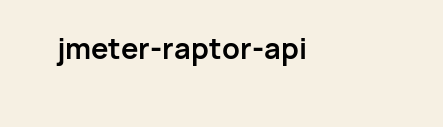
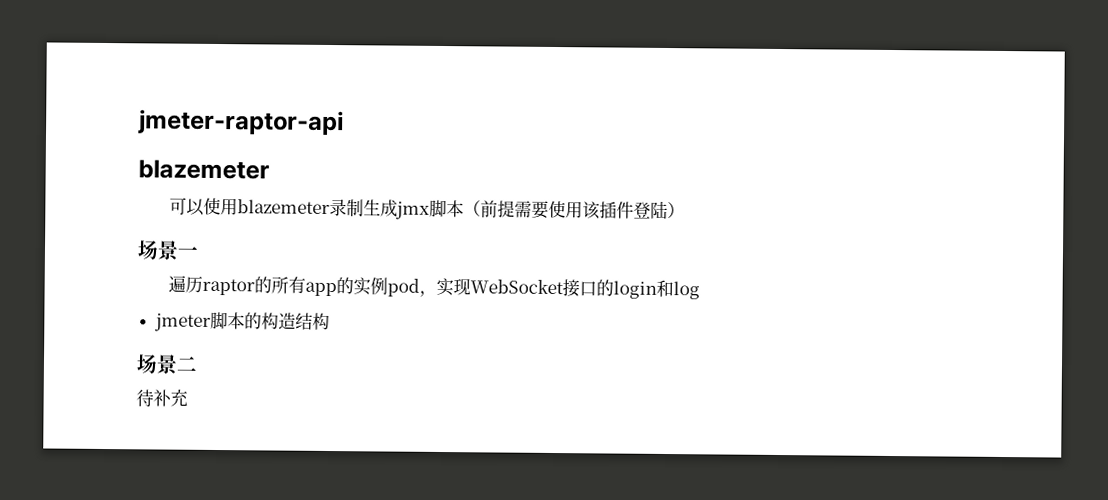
  jmeter-raptor-api
+ blazemeter
+ 可以使用blazemeter录制生成jmx脚本（前提需要使用该插件登陆）
+ 场景一
+ 遍历raptor的所有app的实例pod，实现WebSocket接口的login和log
+ jmeter脚本的构造结构
+ 场景二
+ 待补充

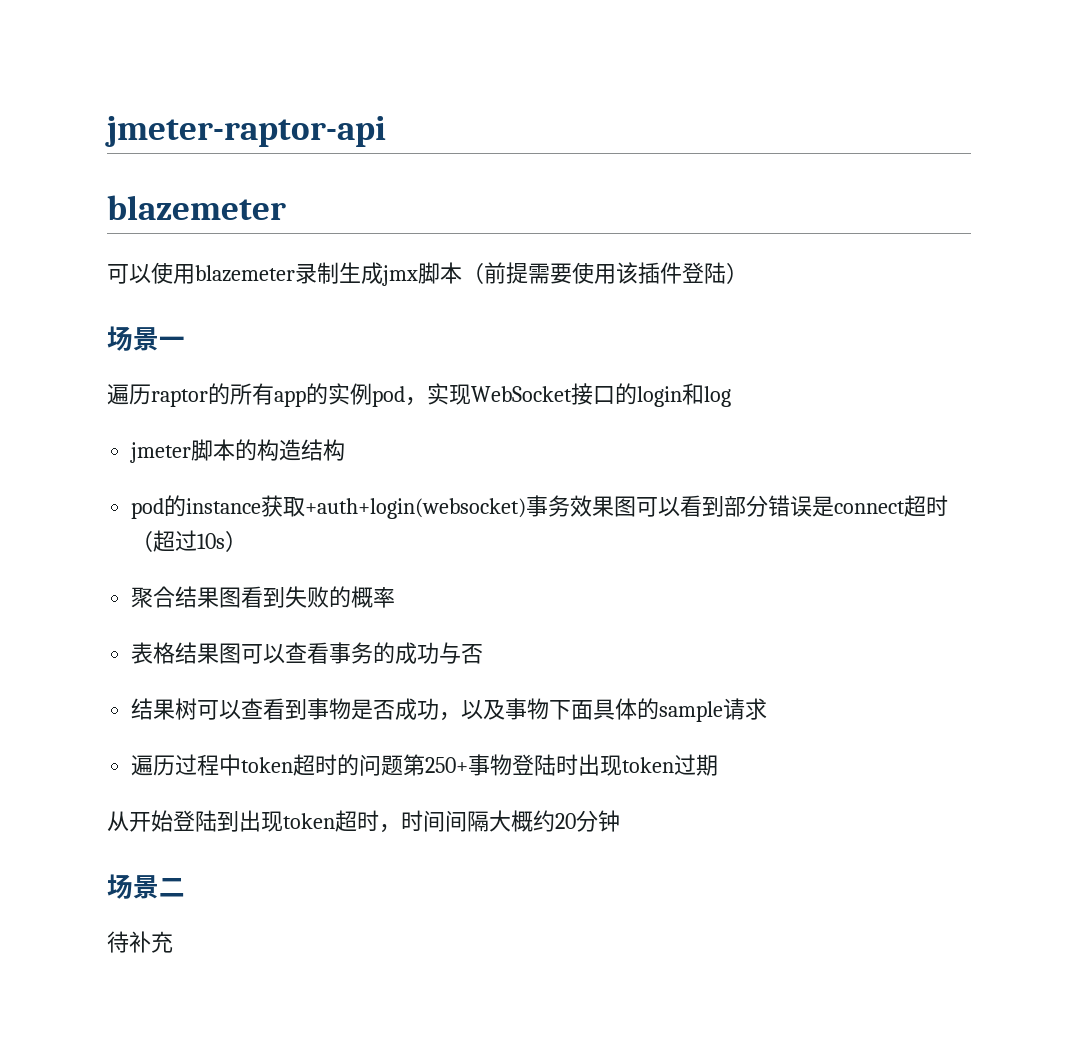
+ pod的instance获取+auth+login(websocket)事务效果图可以看到部分错误是connect超时（超过10s）
+ 聚合结果图看到失败的概率
+ 表格结果图可以查看事务的成功与否
+ 结果树可以查看到事物是否成功，以及事物下面具体的sample请求
+ 遍历过程中token超时的问题第250+事物登陆时出现token过期
+ 从开始登陆到出现token超时，时间间隔大概约20分钟

